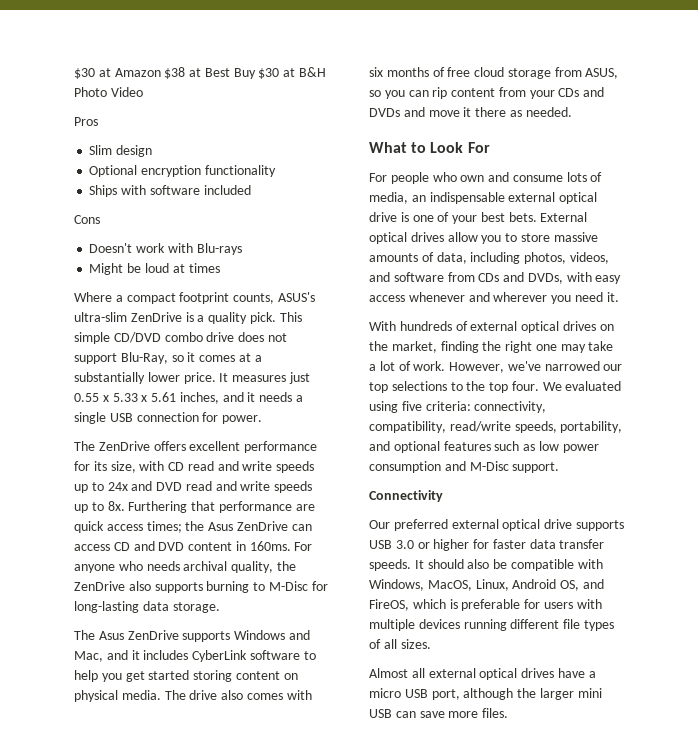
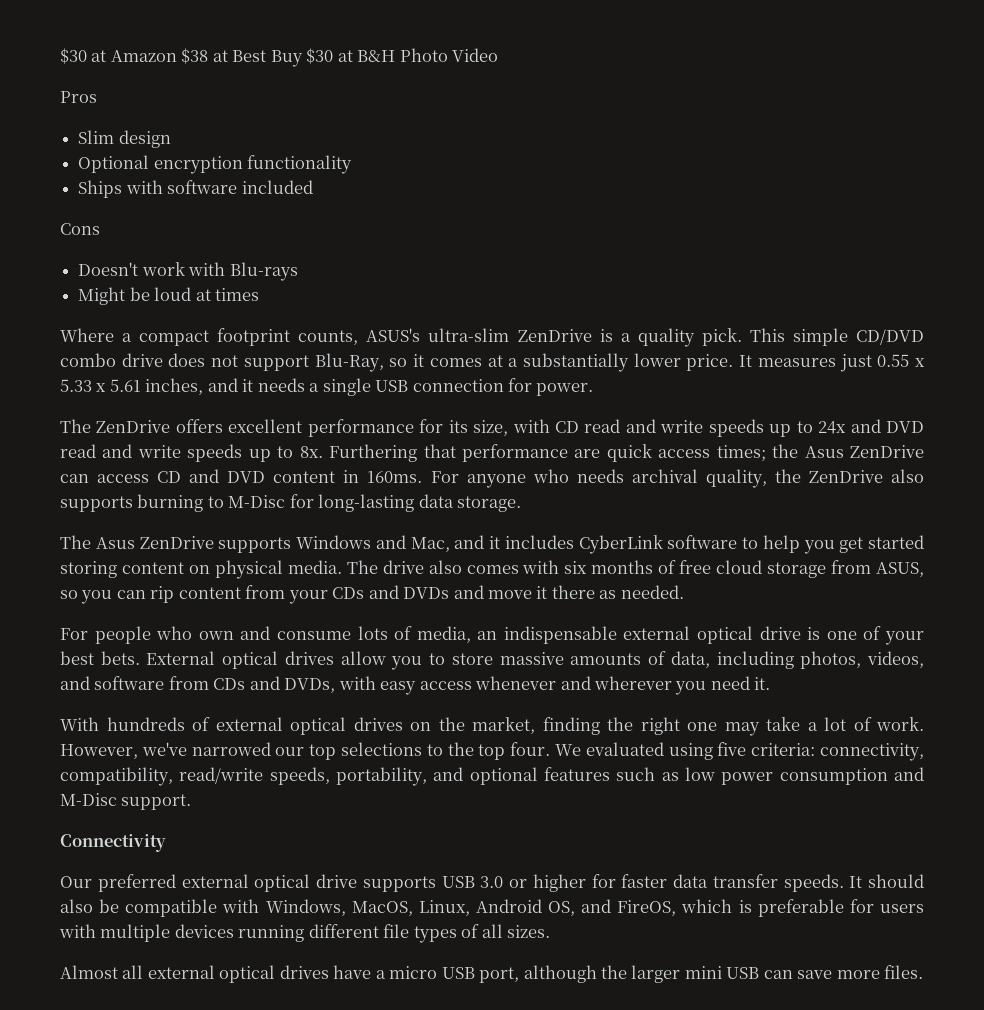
- What to Look For

